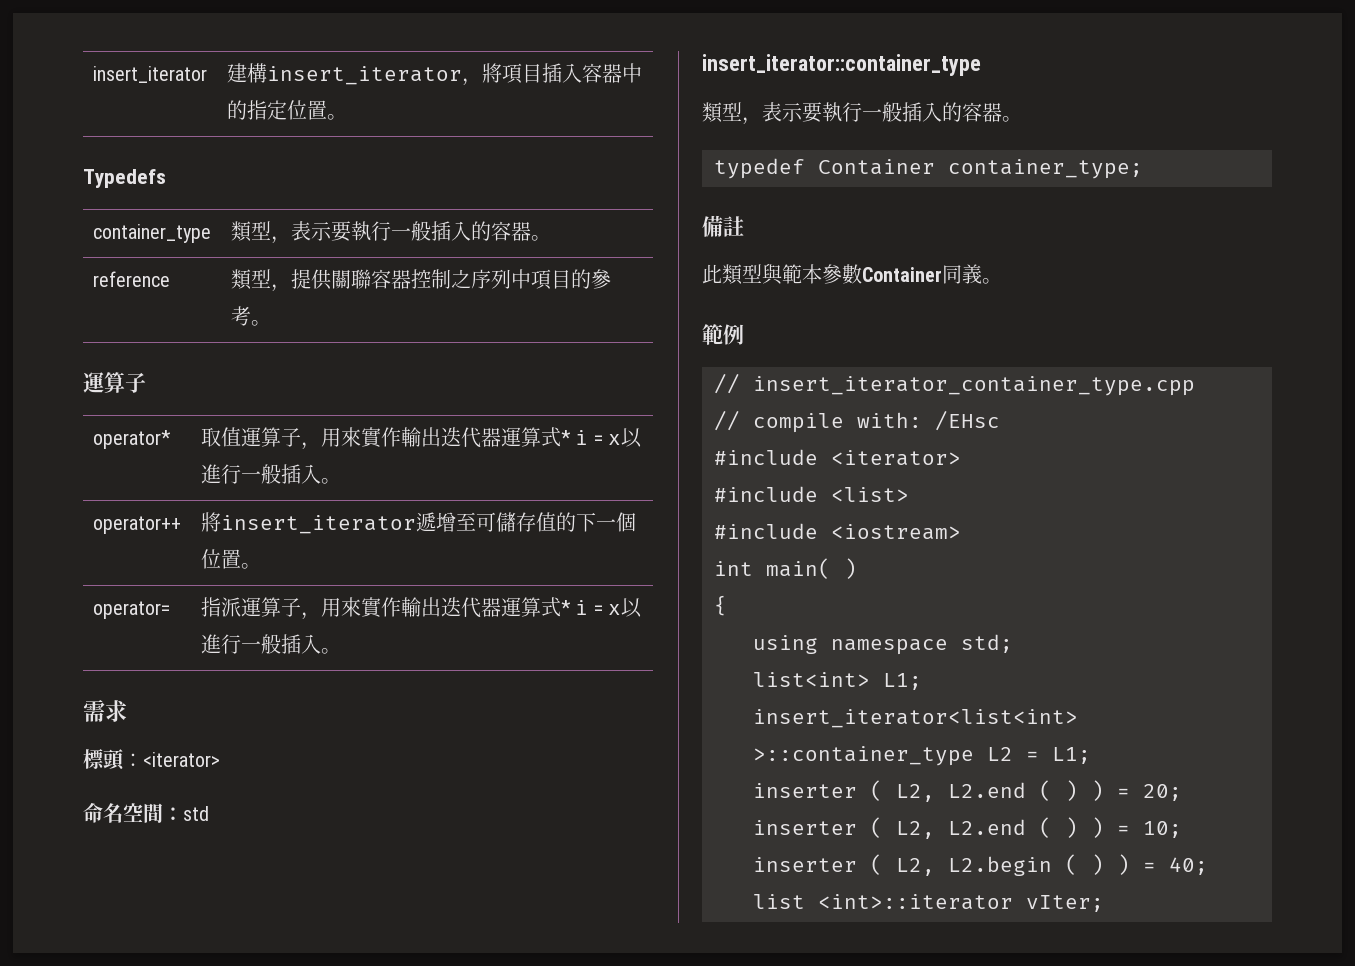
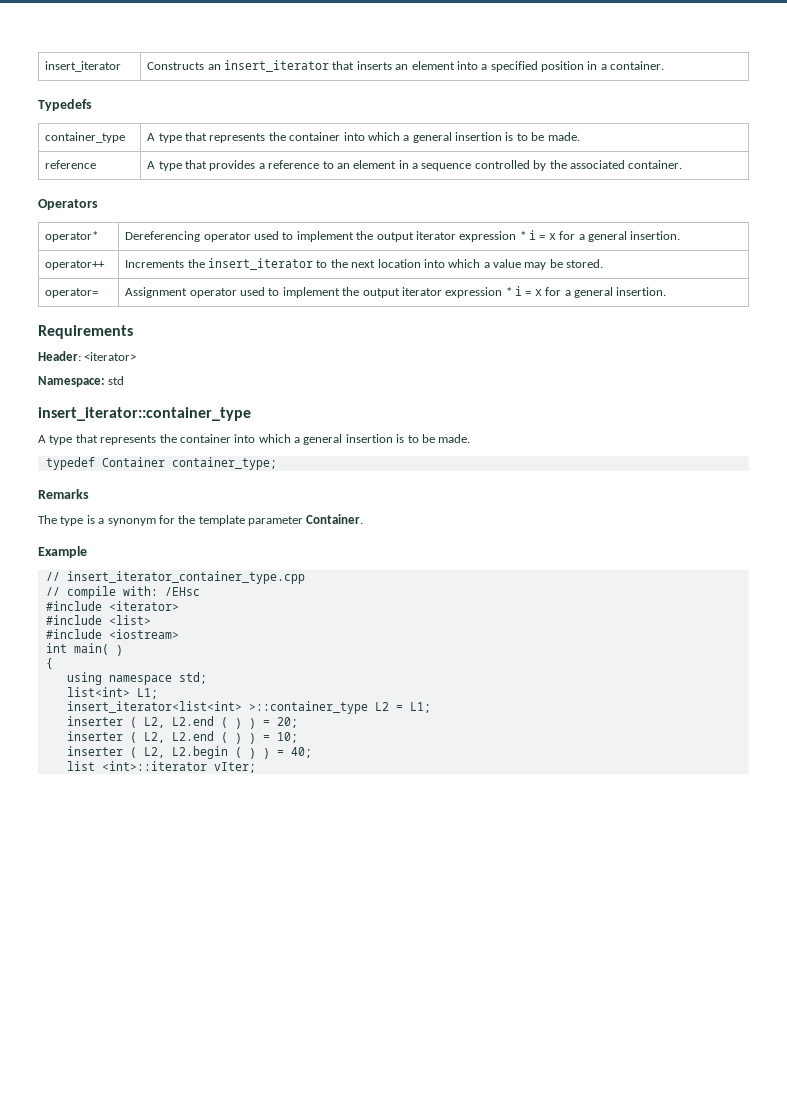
- insert_iterator | 建構insert_iterator，將項目插入容器中的指定位置。
+ insert_iterator | Constructs an insert_iterator that inserts an element into a specified position in a container.
  Typedefs
- container_type | 類型，表示要執行一般插入的容器。
- reference | 類型，提供關聯容器控制之序列中項目的參考。
- 運算子
- operator* | 取值運算子，用來實作輸出迭代器運算式* i = x以進行一般插入。
- operator++ | 將insert_iterator遞增至可儲存值的下一個位置。
- operator= | 指派運算子，用來實作輸出迭代器運算式* i = x以進行一般插入。
- 需求
- 標頭：<iterator>
- 命名空間：std
+ container_type | A type that represents the container into which a general insertion is to be made.
+ reference | A type that provides a reference to an element in a sequence controlled by the associated container.
+ Operators
+ operator* | Dereferencing operator used to implement the output iterator expression * i = x for a general insertion.
+ operator++ | Increments the insert_iterator to the next location into which a value may be stored.
+ operator= | Assignment operator used to implement the output iterator expression * i = x for a general insertion.
+ Requirements
+ Header: <iterator>
+ Namespace: std
  insert_iterator::container_type
- 類型，表示要執行一般插入的容器。
+ A type that represents the container into which a general insertion is to be made.
  typedef Container container_type;
- 備註
- 此類型與範本參數Container同義。
- 範例
+ Remarks
+ The type is a synonym for the template parameter Container.
+ Example

